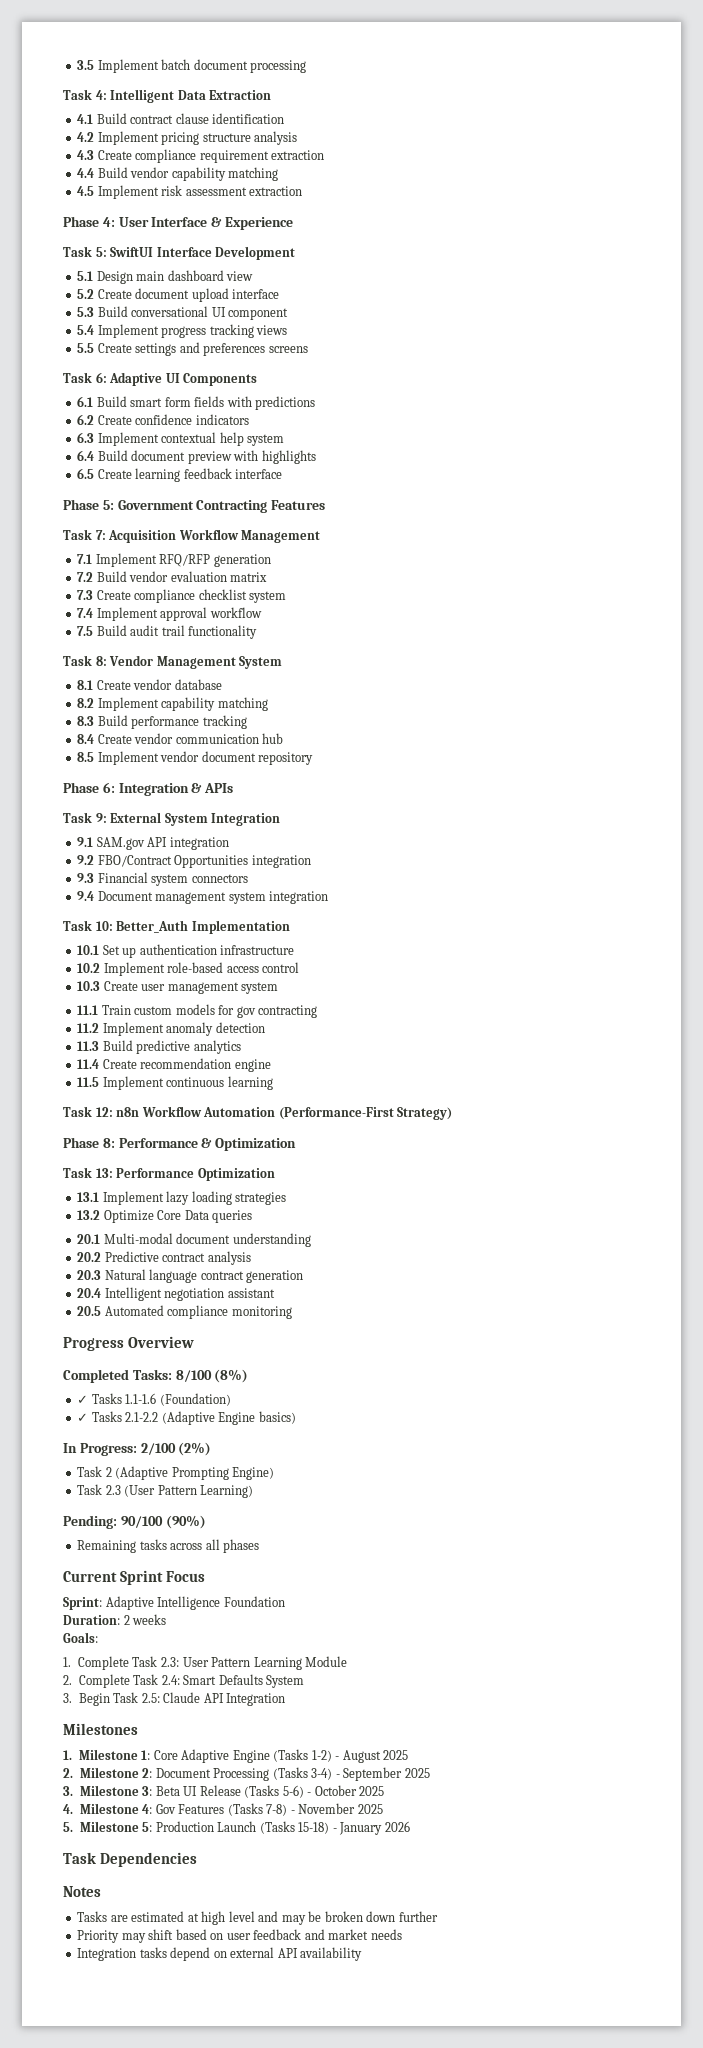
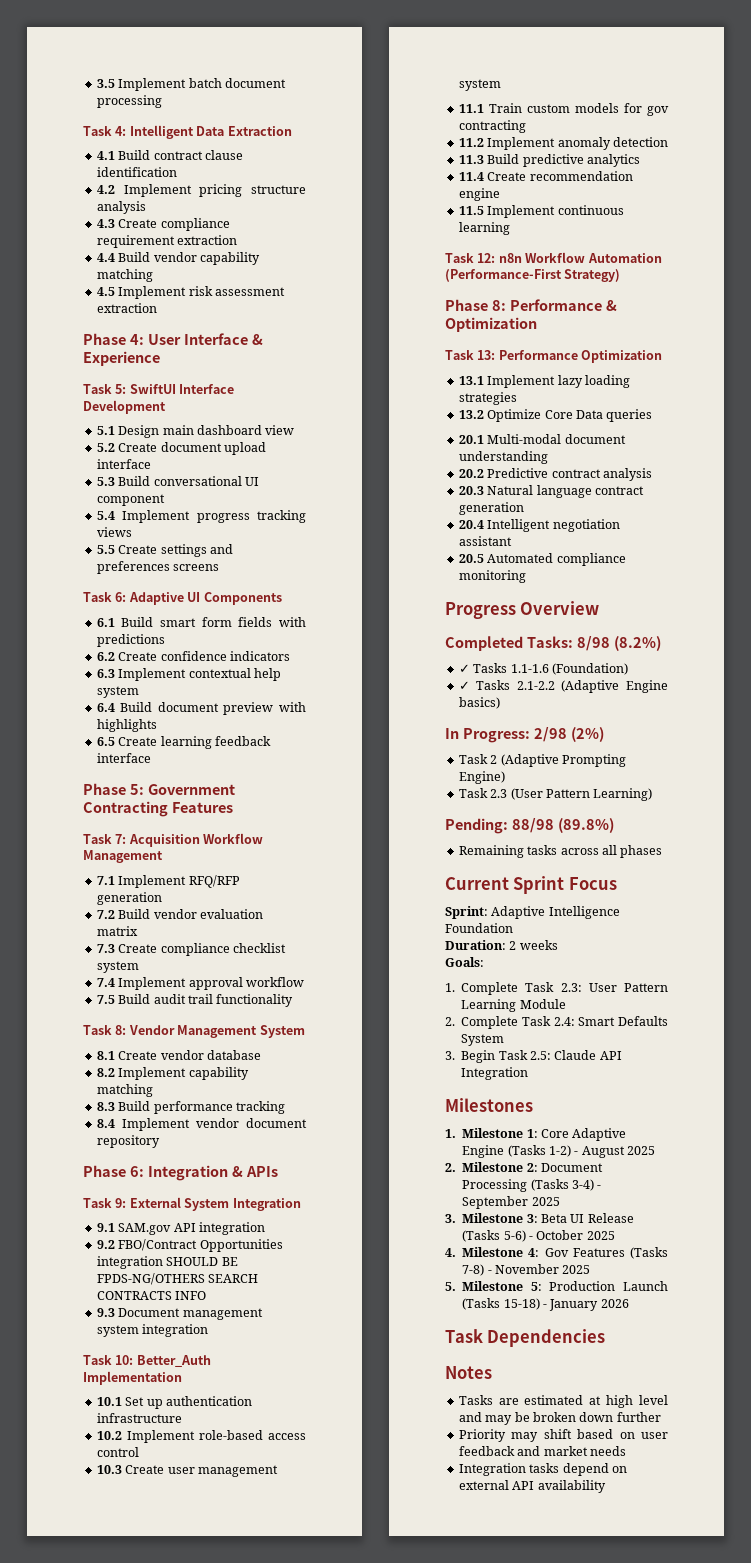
- 8.4 Create vendor communication hub
- 8.5 Implement vendor document repository
+ 8.4 Implement vendor document repository
- 9.2 FBO/Contract Opportunities integration
- 9.3 Financial system connectors
- 9.4 Document management system integration
+ 9.2 FBO/Contract Opportunities integration SHOULD BE FPDS-NG/OTHERS SEARCH CONTRACTS INFO
+ 9.3 Document management system integration
- Completed Tasks: 8/100 (8%)
+ Completed Tasks: 8/98 (8.2%)
- In Progress: 2/100 (2%)
+ In Progress: 2/98 (2%)
- Pending: 90/100 (90%)
+ Pending: 88/98 (89.8%)

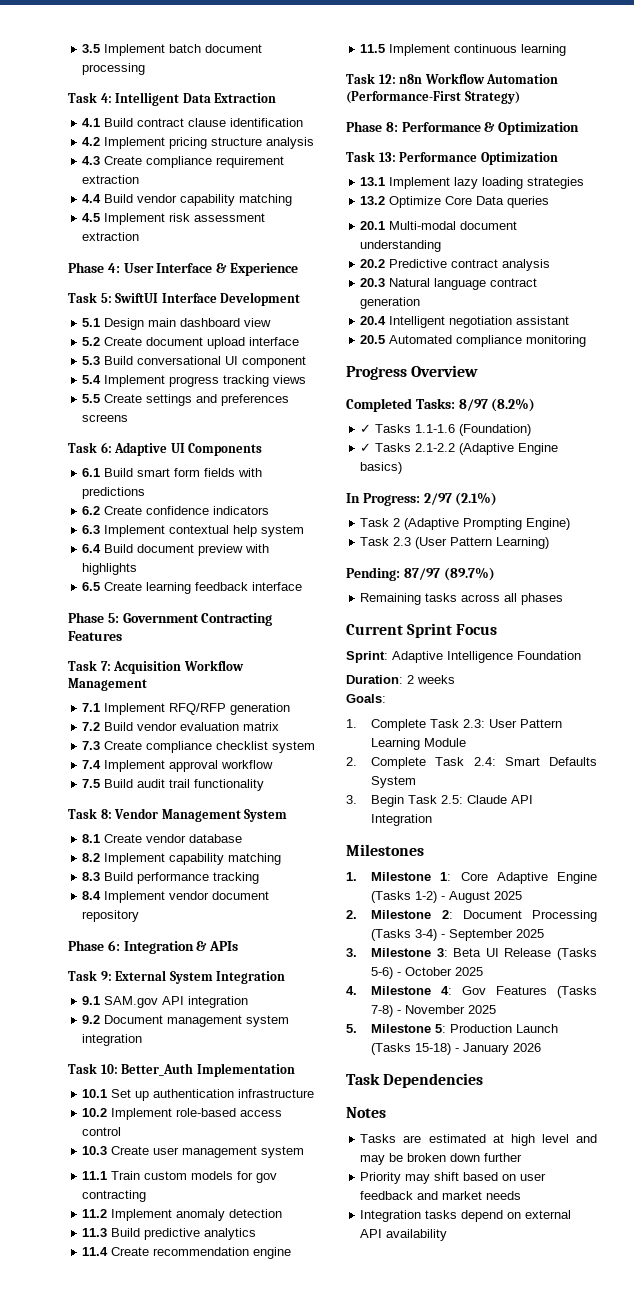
- 9.2 FBO/Contract Opportunities integration SHOULD BE FPDS-NG/OTHERS SEARCH CONTRACTS INFO
- 9.3 Document management system integration
+ 9.2 Document management system integration
- Completed Tasks: 8/98 (8.2%)
+ Completed Tasks: 8/97 (8.2%)
- In Progress: 2/98 (2%)
+ In Progress: 2/97 (2.1%)
- Pending: 88/98 (89.8%)
+ Pending: 87/97 (89.7%)

